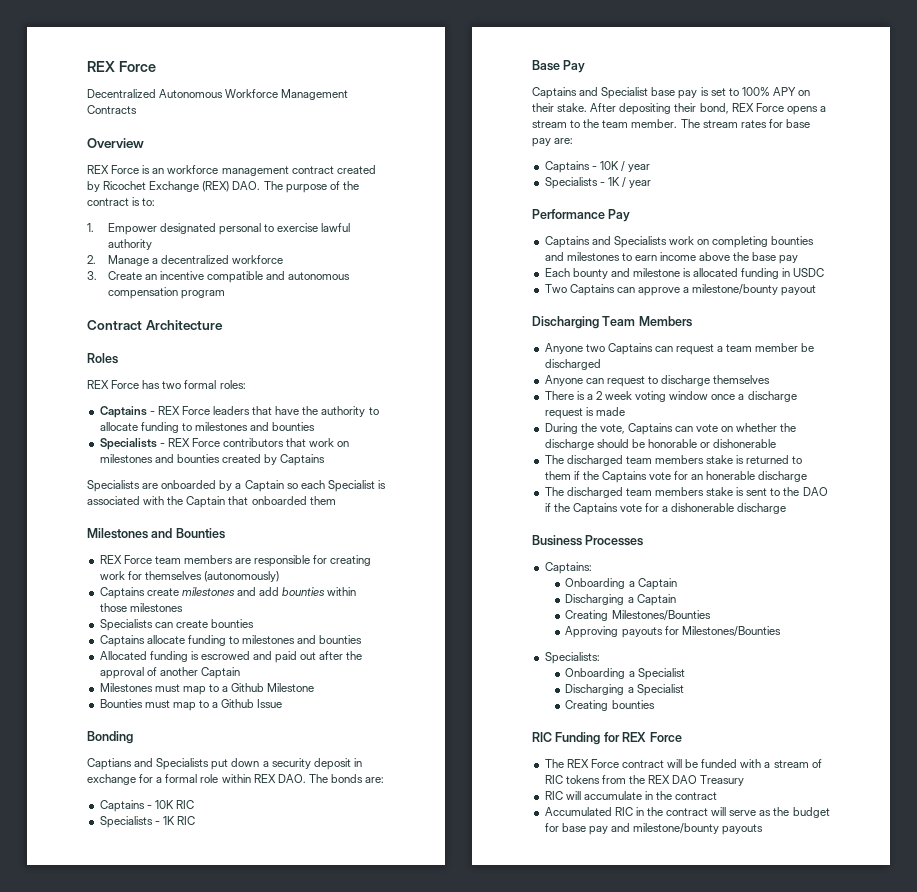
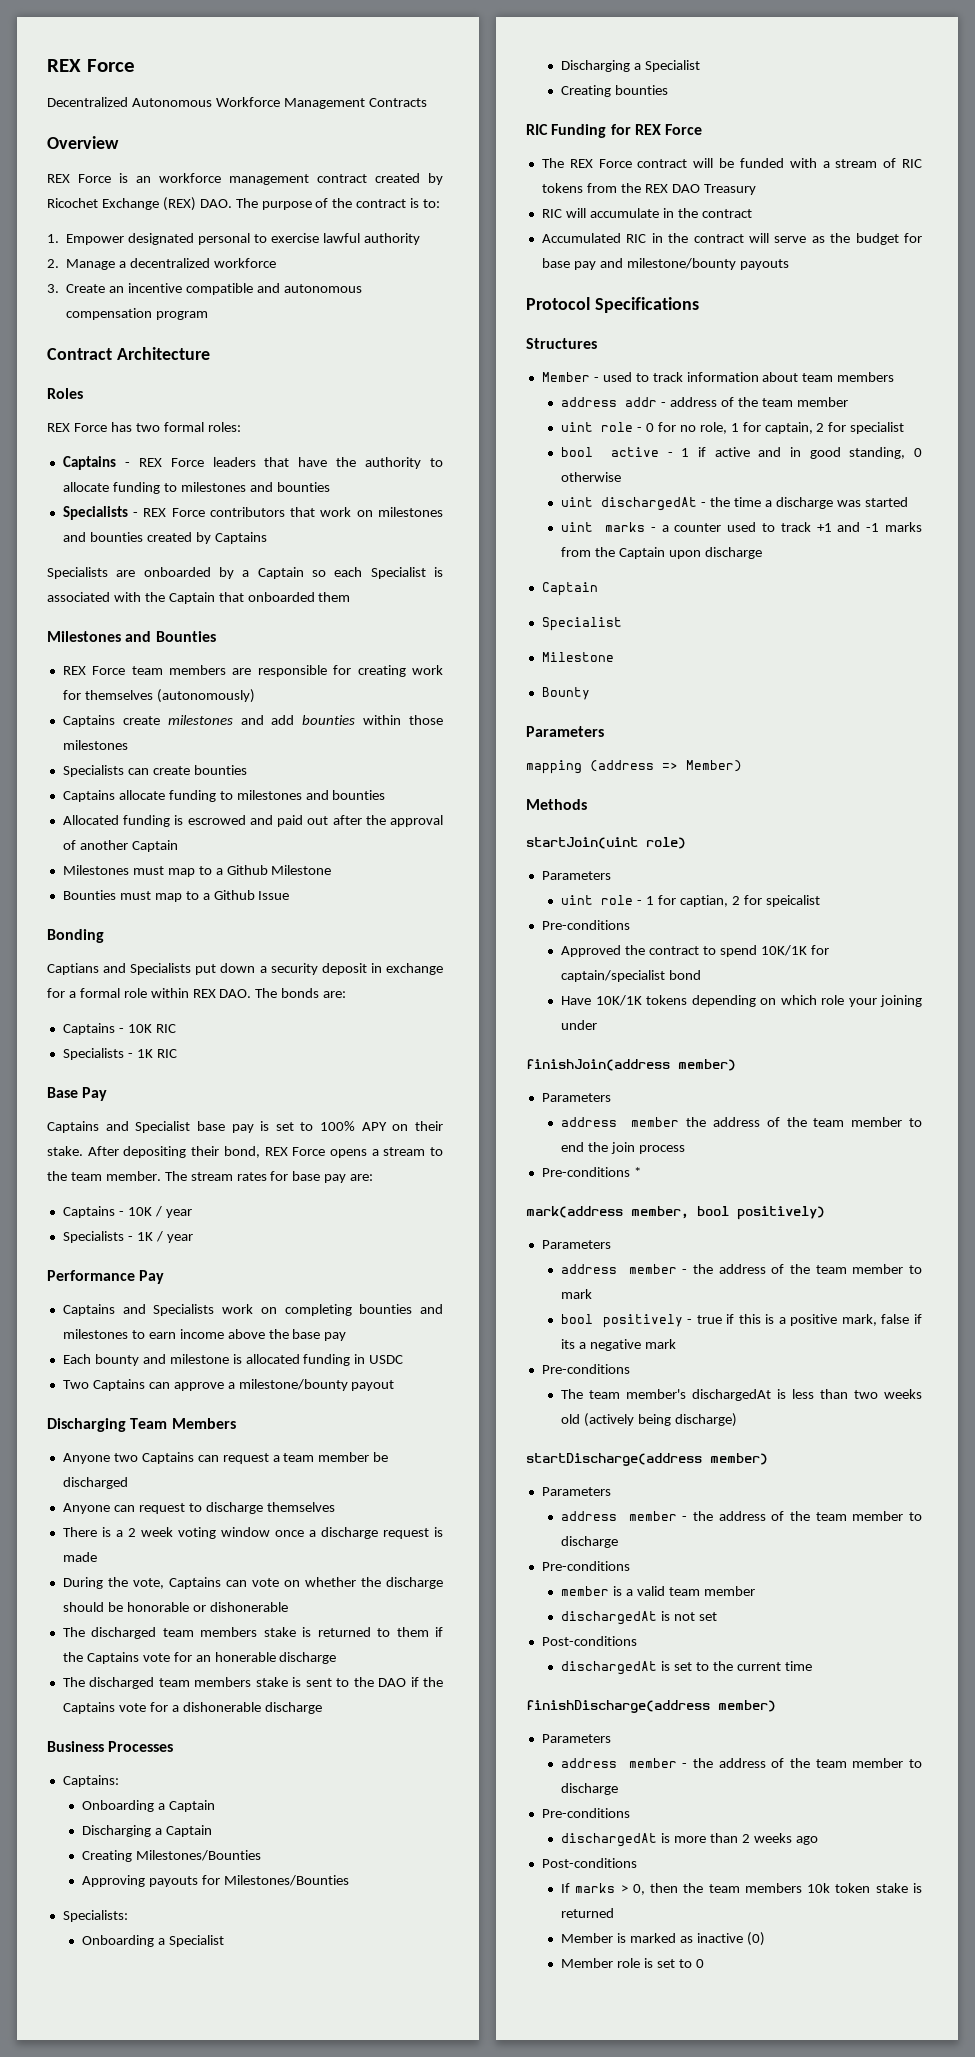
+ Protocol Specifications
+ Structures
+ Member - used to track information about team members
+ address addr - address of the team member
+ uint role - 0 for no role, 1 for captain, 2 for specialist
+ bool active - 1 if active and in good standing, 0 otherwise
+ uint dischargedAt - the time a discharge was started
+ uint marks - a counter used to track +1 and -1 marks from the Captain upon discharge
+ Captain
+ Specialist
+ Milestone
+ Bounty
+ Parameters
+ mapping (address => Member)
+ Methods
+ startJoin(uint role)
+ Parameters
+ uint role - 1 for captian, 2 for speicalist
+ Pre-conditions
+ Approved the contract to spend 10K/1K for captain/specialist bond
+ Have 10K/1K tokens depending on which role your joining under
+ finishJoin(address member)
+ Parameters
+ address member the address of the team member to end the join process
+ Pre-conditions *
+ mark(address member, bool positively)
+ Parameters
+ address member - the address of the team member to mark
+ bool positively - true if this is a positive mark, false if its a negative mark
+ Pre-conditions
+ The team member's dischargedAt is less than two weeks old (actively being discharge)
+ startDischarge(address member)
+ Parameters
+ address member - the address of the team member to discharge
+ Pre-conditions
+ member is a valid team member
+ dischargedAt is not set
+ Post-conditions
+ dischargedAt is set to the current time
+ finishDischarge(address member)
+ Parameters
+ address member - the address of the team member to discharge
+ Pre-conditions
+ dischargedAt is more than 2 weeks ago
+ Post-conditions
+ If marks > 0, then the team members 10k token stake is returned
+ Member is marked as inactive (0)
+ Member role is set to 0

